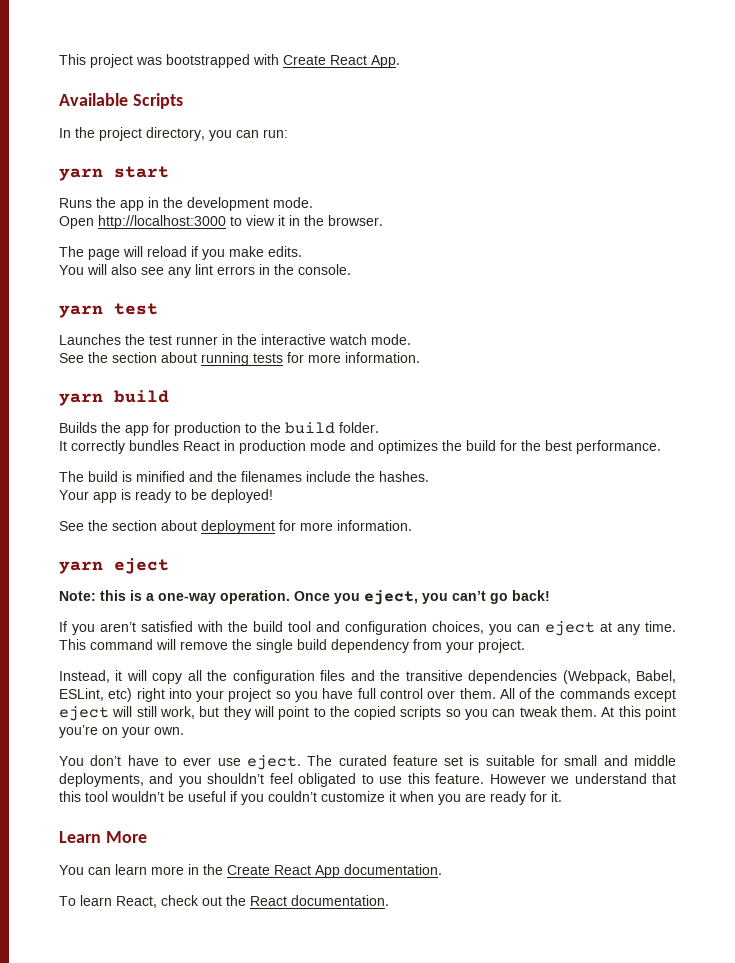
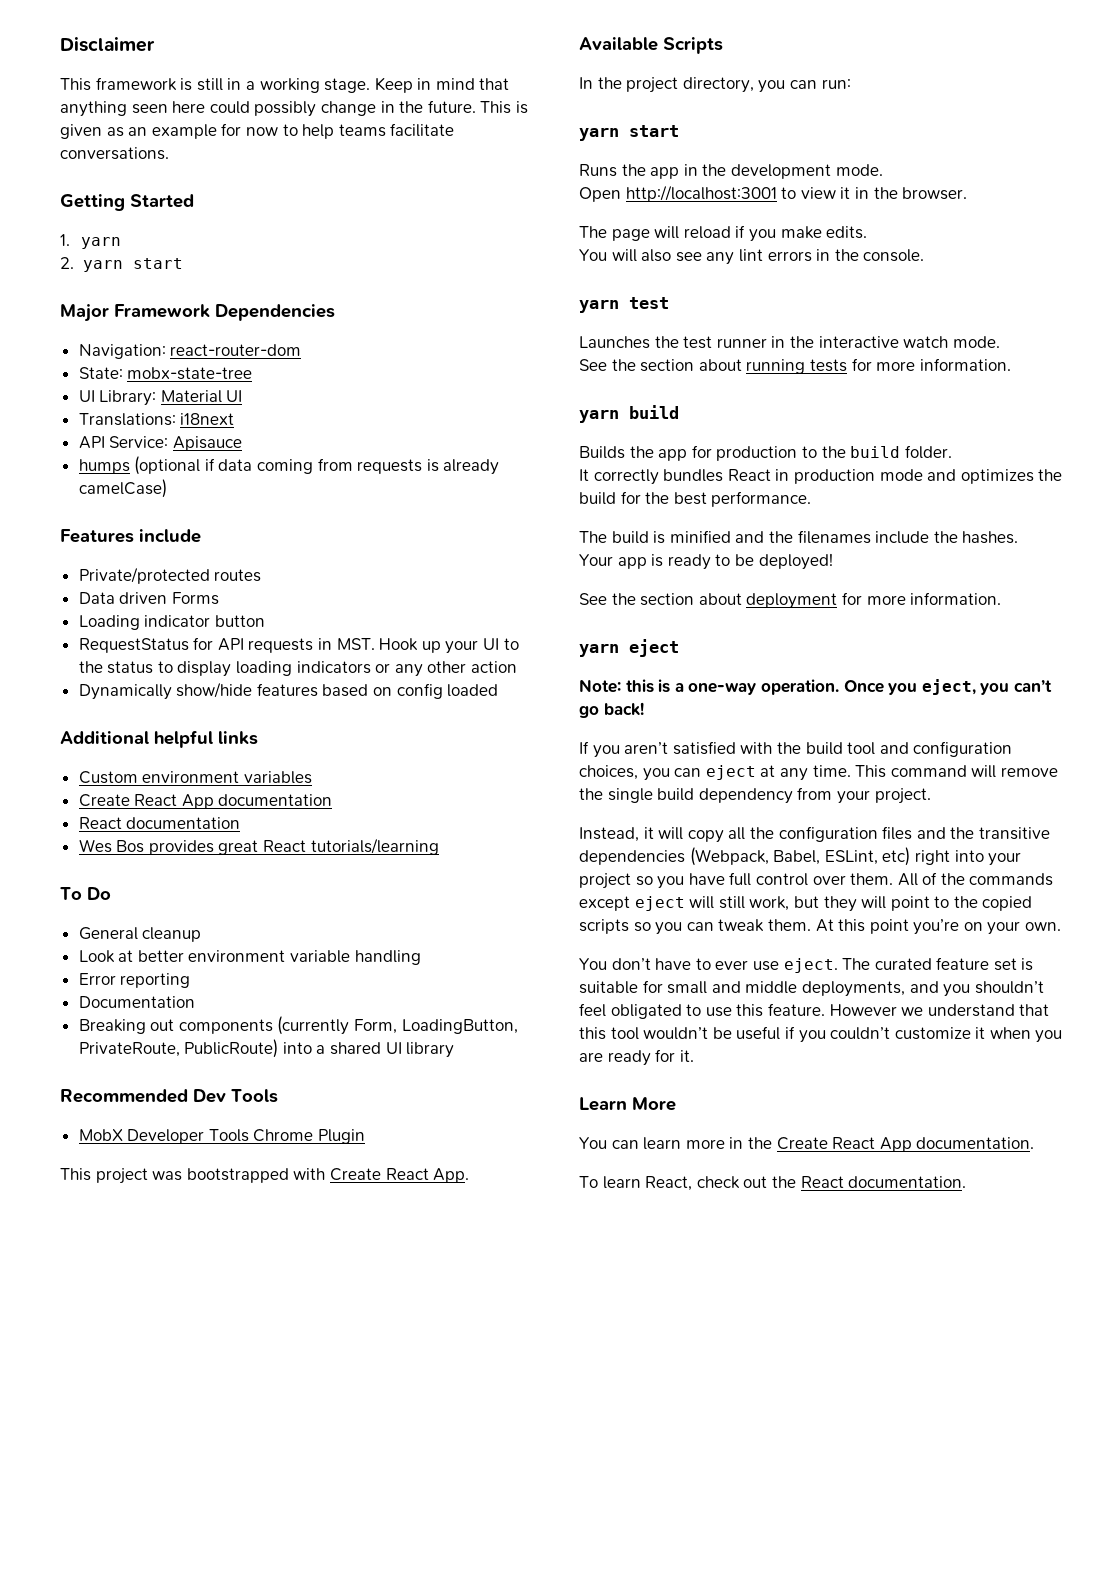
+ Disclaimer
+ This framework is still in a working stage. Keep in mind that anything seen here could possibly change in the future. This is given as an example for now to help teams facilitate conversations.
+ Getting Started
+ 1. yarn
+ 2. yarn start
+ Major Framework Dependencies
+ Navigation: react-router-dom
+ State: mobx-state-tree
+ UI Library: Material UI
+ Translations: i18next
+ API Service: Apisauce
+ humps (optional if data coming from requests is already camelCase)
+ Features include
+ Private/protected routes
+ Data driven Forms
+ Loading indicator button
+ RequestStatus for API requests in MST. Hook up your UI to the status to display loading indicators or any other action
+ Dynamically show/hide features based on config loaded
+ Additional helpful links
+ Custom environment variables
+ Create React App documentation
+ React documentation
+ Wes Bos provides great React tutorials/learning
+ To Do
+ General cleanup
+ Look at better environment variable handling
+ Error reporting
+ Documentation
+ Breaking out components (currently Form, LoadingButton, PrivateRoute, PublicRoute) into a shared UI library
+ Recommended Dev Tools
+ MobX Developer Tools Chrome Plugin
- Open http://localhost:3000 to view it in the browser.
+ Open http://localhost:3001 to view it in the browser.

